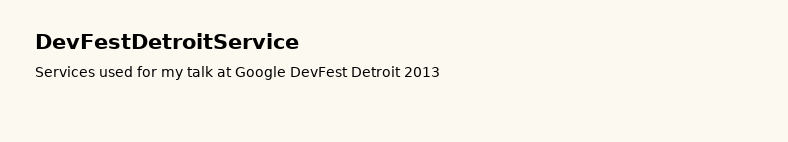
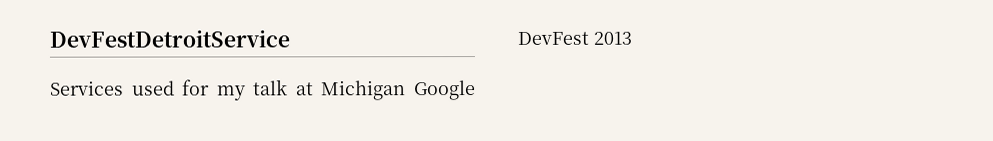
- Services used for my talk at Google DevFest Detroit 2013
+ Services used for my talk at Michigan Google DevFest 2013

